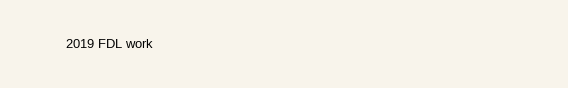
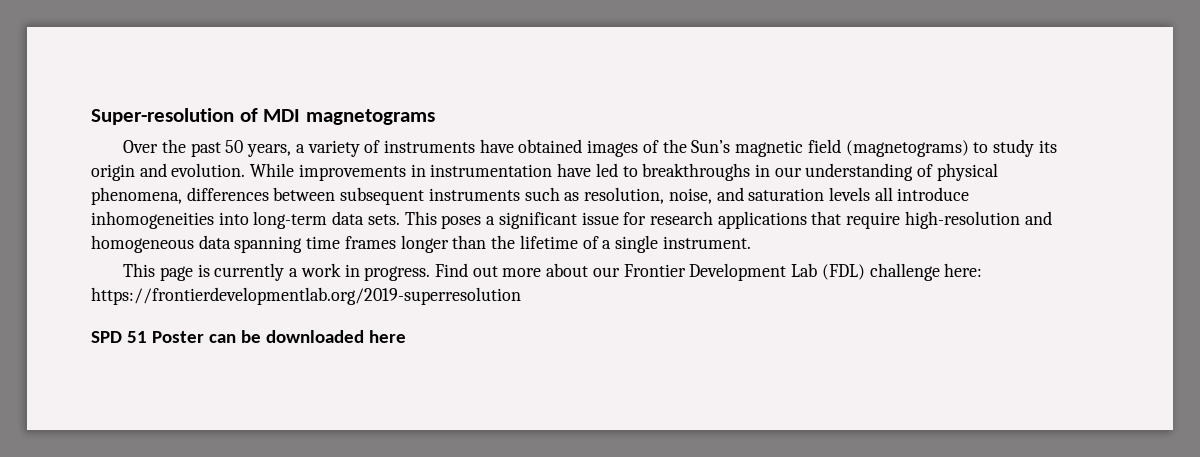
- 2019 FDL work
+ Super-resolution of MDI magnetograms
+ Over the past 50 years, a variety of instruments have obtained images of the Sun’s magnetic field (magnetograms) to study its origin and evolution. While improvements in instrumentation have led to breakthroughs in our understanding of physical phenomena, differences between subsequent instruments such as resolution, noise, and saturation levels all introduce inhomogeneities into long-term data sets. This poses a significant issue for research applications that require high-resolution and homogeneous data spanning time frames longer than the lifetime of a single instrument.
+ This page is currently a work in progress. Find out more about our Frontier Development Lab (FDL) challenge here: https://frontierdevelopmentlab.org/2019-superresolution
+ SPD 51 Poster can be downloaded here

